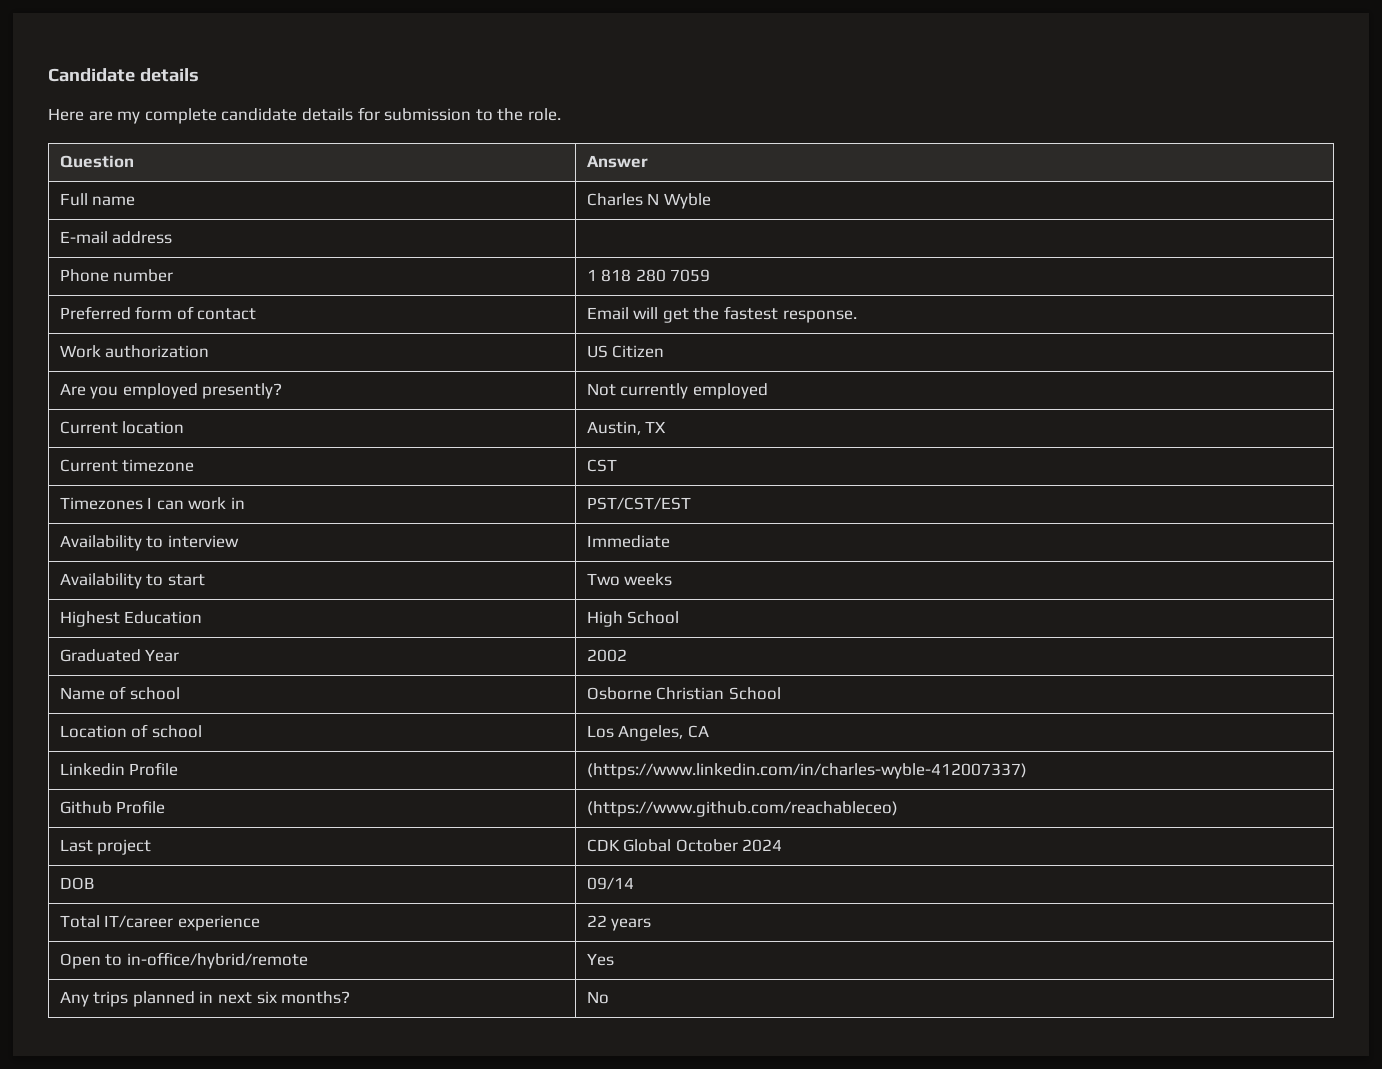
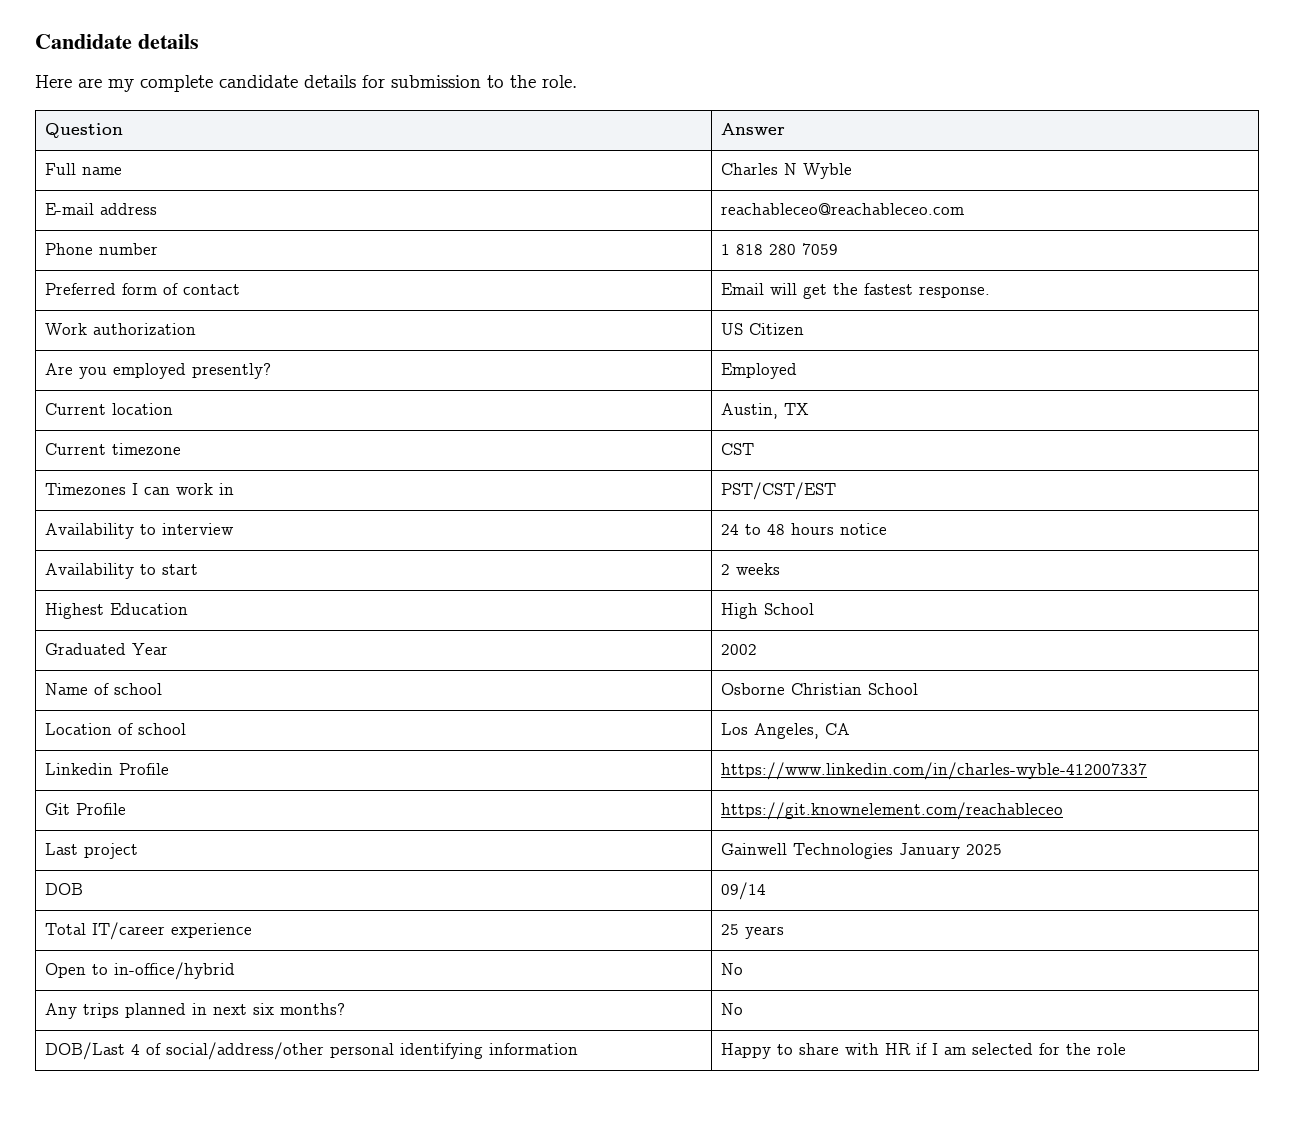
- E-mail address |
+ E-mail address | reachableceo@reachableceo.com
- Are you employed presently? | Not currently employed
+ Are you employed presently? | Employed
- Availability to interview | Immediate
+ Availability to interview | 24 to 48 hours notice
- Availability to start | Two weeks
+ Availability to start | 2 weeks
- Linkedin Profile | (https://www.linkedin.com/in/charles-wyble-412007337)
- Github Profile | (https://www.github.com/reachableceo)
+ Linkedin Profile | https://www.linkedin.com/in/charles-wyble-412007337
+ Git Profile | https://git.knownelement.com/reachableceo
- Last project | CDK Global October 2024
+ Last project | Gainwell Technologies January 2025
- Total IT/career experience | 22 years
+ Total IT/career experience | 25 years
- Open to in-office/hybrid/remote | Yes
+ Open to in-office/hybrid | No
+ DOB/Last 4 of social/address/other personal identifying information | Happy to share with HR if I am selected for the role

